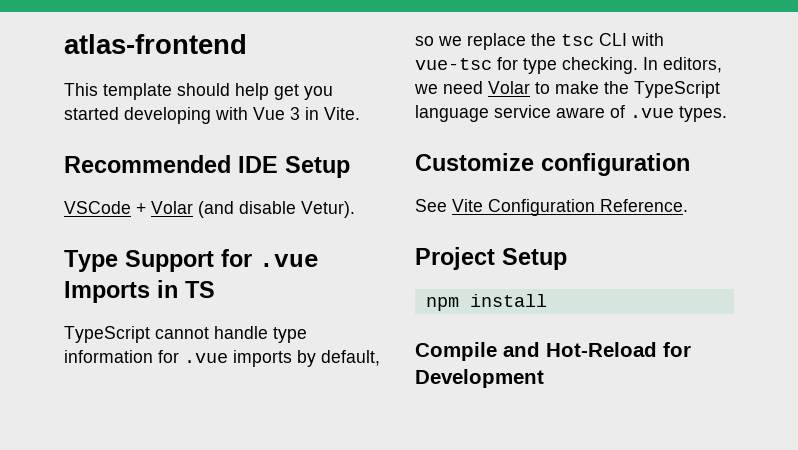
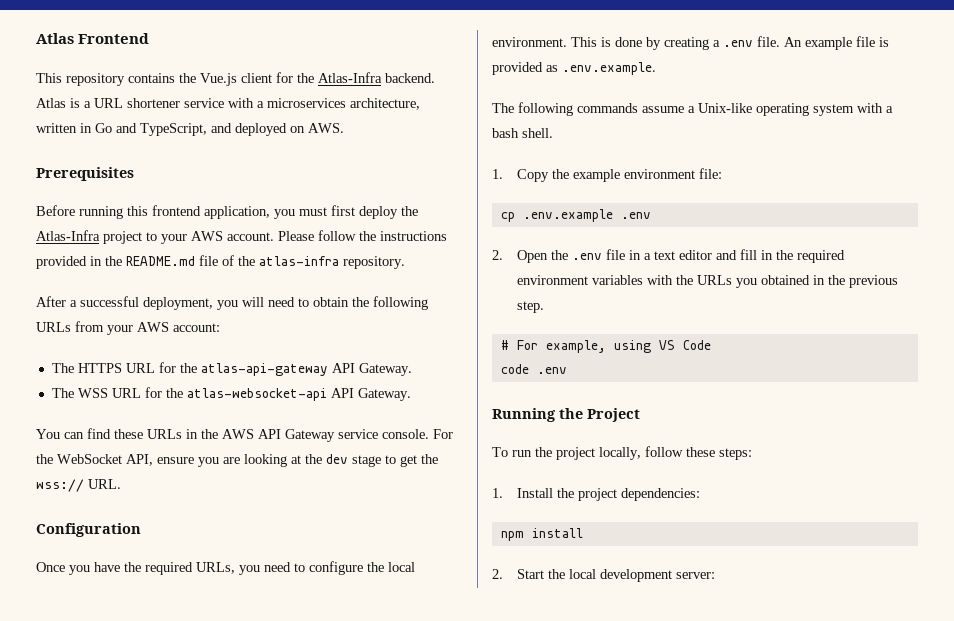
- atlas-frontend
- This template should help get you started developing with Vue 3 in Vite.
- Recommended IDE Setup
- VSCode + Volar (and disable Vetur).
- Type Support for .vue Imports in TS
- TypeScript cannot handle type information for .vue imports by default, so we replace the tsc CLI with vue-tsc for type checking. In editors, we need Volar to make the TypeScript language service aware of .vue types.
- Customize configuration
- See Vite Configuration Reference.
- Project Setup
+ Atlas Frontend
+ This repository contains the Vue.js client for the Atlas-Infra backend. Atlas is a URL shortener service with a microservices architecture, written in Go and TypeScript, and deployed on AWS.
+ Prerequisites
+ Before running this frontend application, you must first deploy the Atlas-Infra project to your AWS account. Please follow the instructions provided in the README.md file of the atlas-infra repository.
+ After a successful deployment, you will need to obtain the following URLs from your AWS account:
+ The HTTPS URL for the atlas-api-gateway API Gateway.
+ The WSS URL for the atlas-websocket-api API Gateway.
+ You can find these URLs in the AWS API Gateway service console. For the WebSocket API, ensure you are looking at the dev stage to get the wss:// URL.
+ Configuration
+ Once you have the required URLs, you need to configure the local environment. This is done by creating a .env file. An example file is provided as .env.example.
+ The following commands assume a Unix-like operating system with a bash shell.
+ 1. Copy the example environment file:
+ cp .env.example .env
+ 2. Open the .env file in a text editor and fill in the required environment variables with the URLs you obtained in the previous step.
+ # For example, using VS Code
+ code .env
+ Running the Project
+ To run the project locally, follow these steps:
+ 1. Install the project dependencies:
  npm install
- Compile and Hot-Reload for Development
+ 2. Start the local development server:

